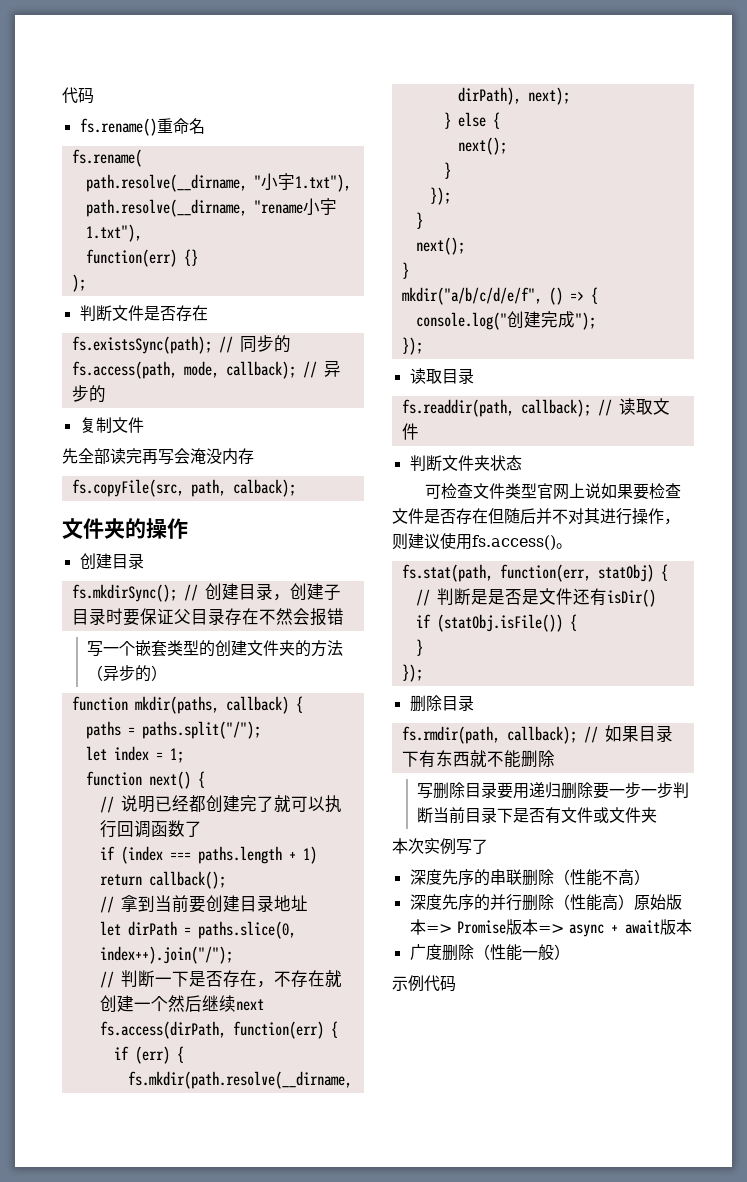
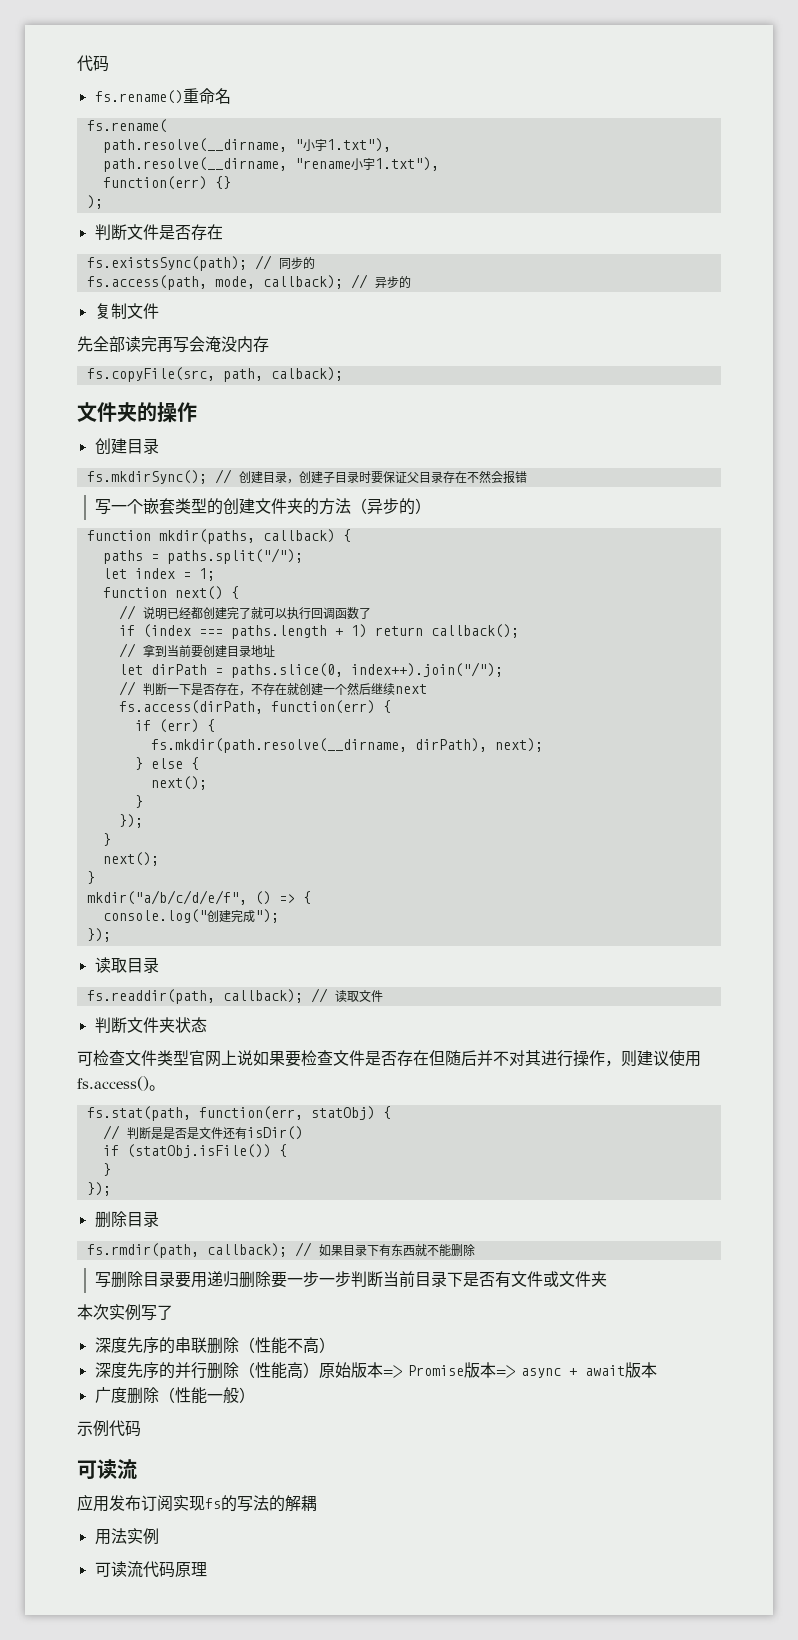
  示例代码
+ 可读流
+ 应用发布订阅实现fs的写法的解耦
+ 用法实例
+ 可读流代码原理

